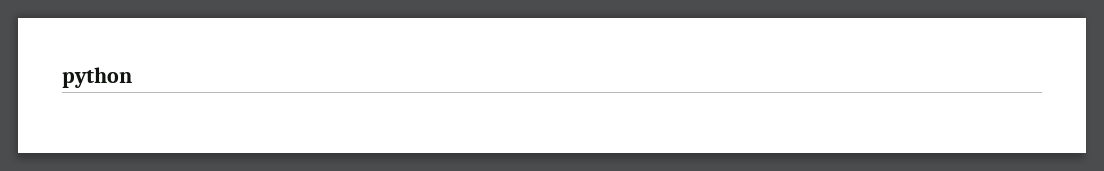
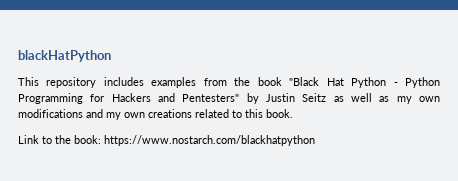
- python
+ blackHatPython
+ This repository includes examples from the book "Black Hat Python - Python Programming for Hackers and Pentesters" by Justin Seitz as well as my own modifications and my own creations related to this book.
+ Link to the book: https://www.nostarch.com/blackhatpython

